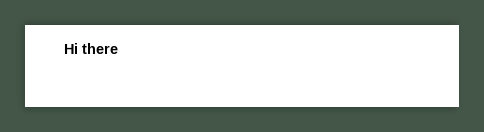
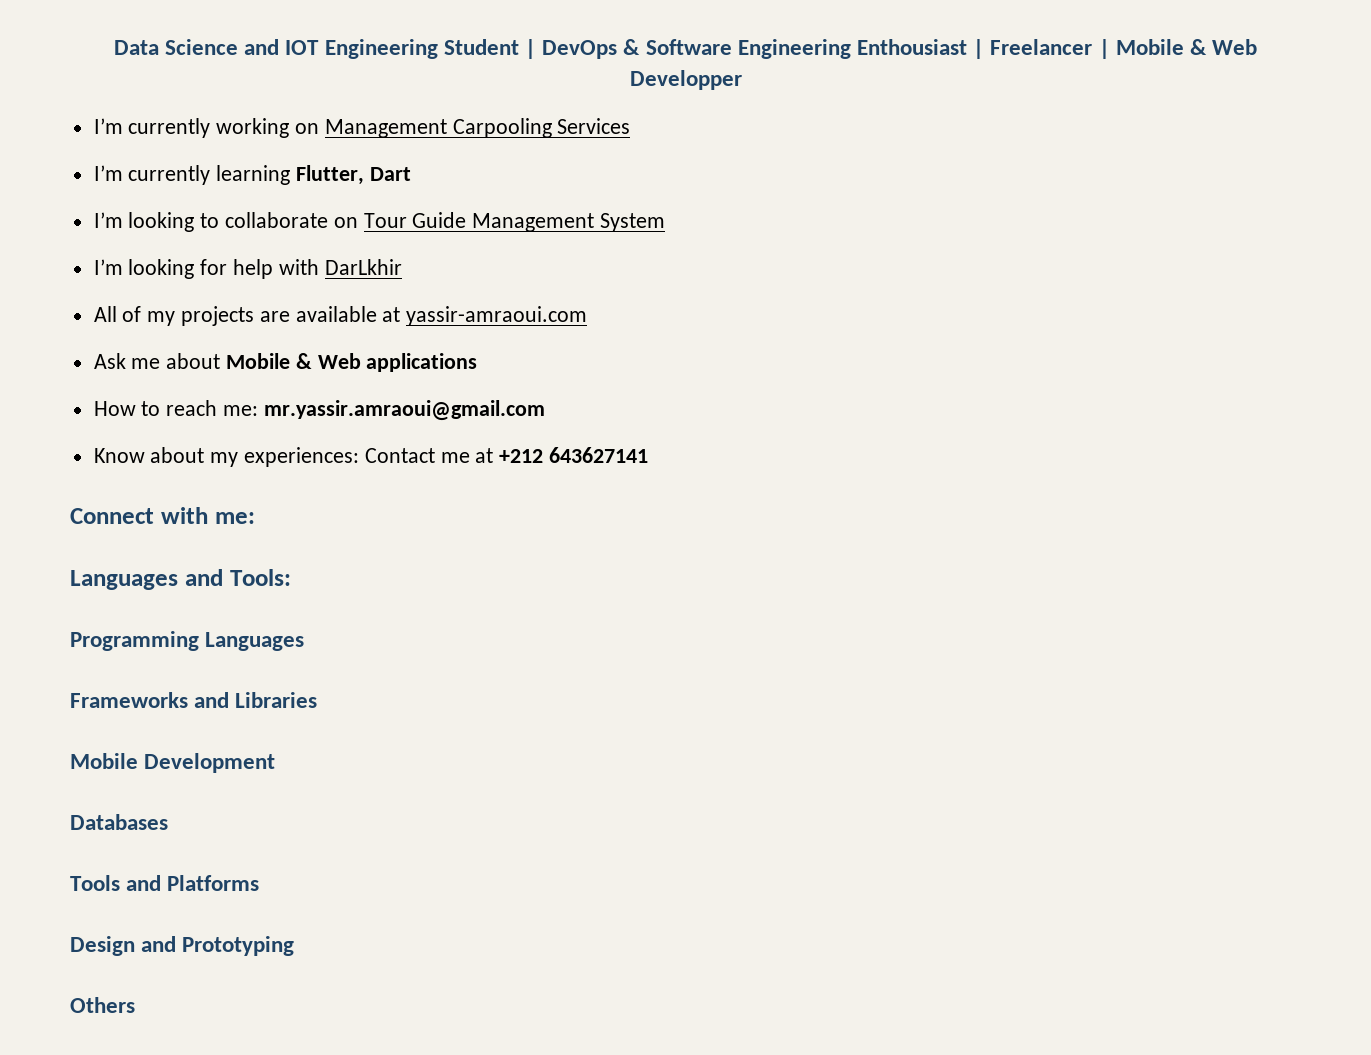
- Hi there
+ Data Science and IOT Engineering Student | DevOps & Software Engineering Enthousiast | Freelancer | Mobile & Web Developper
+ I’m currently working on Management Carpooling Services
+ I’m currently learning Flutter, Dart
+ I’m looking to collaborate on Tour Guide Management System
+ I’m looking for help with DarLkhir
+ All of my projects are available at yassir-amraoui.com
+ Ask me about Mobile & Web applications
+ How to reach me: mr.yassir.amraoui@gmail.com
+ Know about my experiences: Contact me at +212 643627141
+ Connect with me:
+ Languages and Tools:
+ Programming Languages
+ Frameworks and Libraries
+ Mobile Development
+ Databases
+ Tools and Platforms
+ Design and Prototyping
+ Others

